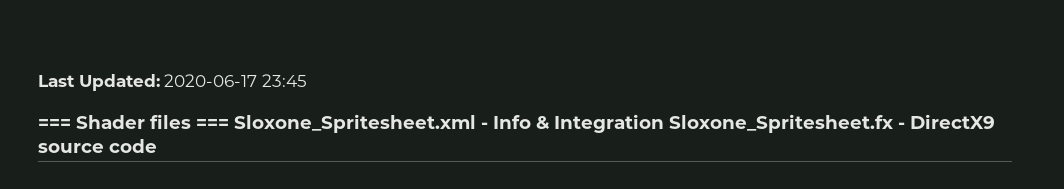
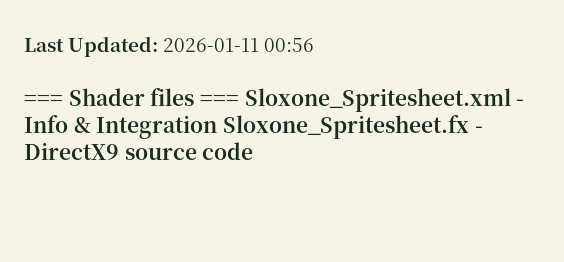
- Last Updated: 2020-06-17 23:45
+ Last Updated: 2026-01-11 00:56

